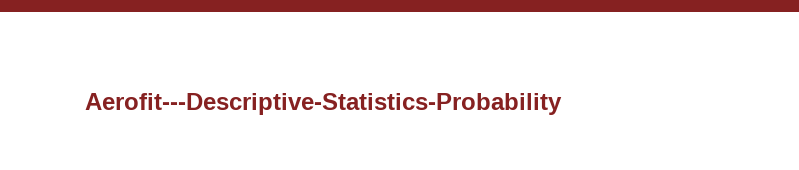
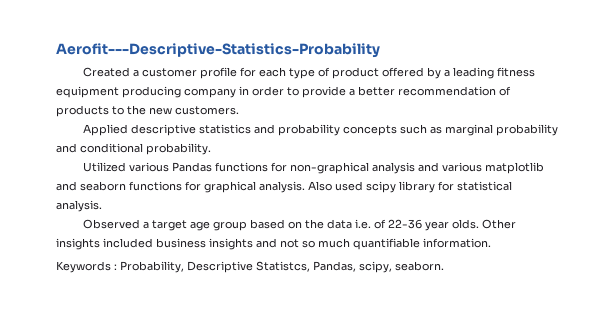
+ Created a customer profile for each type of product offered by a leading fitness equipment producing company in order to provide a better recommendation of products to the new customers.
+ Applied descriptive statistics and probability concepts such as marginal probability and conditional probability.
+ Utilized various Pandas functions for non-graphical analysis and various matplotlib and seaborn functions for graphical analysis. Also used scipy library for statistical analysis.
+ Observed a target age group based on the data i.e. of 22-36 year olds. Other insights included business insights and not so much quantifiable information.
+ Keywords : Probability, Descriptive Statistcs, Pandas, scipy, seaborn.

